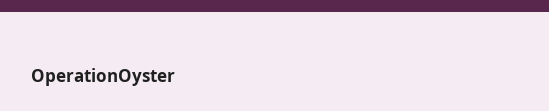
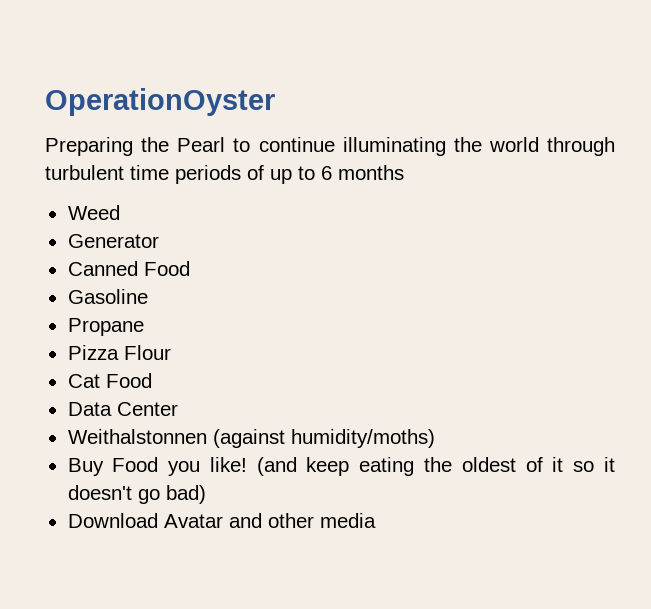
+ Preparing the Pearl to continue illuminating the world through turbulent time periods of up to 6 months
+ Weed
+ Generator
+ Canned Food
+ Gasoline
+ Propane
+ Pizza Flour
+ Cat Food
+ Data Center
+ Weithalstonnen (against humidity/moths)
+ Buy Food you like! (and keep eating the oldest of it so it doesn't go bad)
+ Download Avatar and other media

